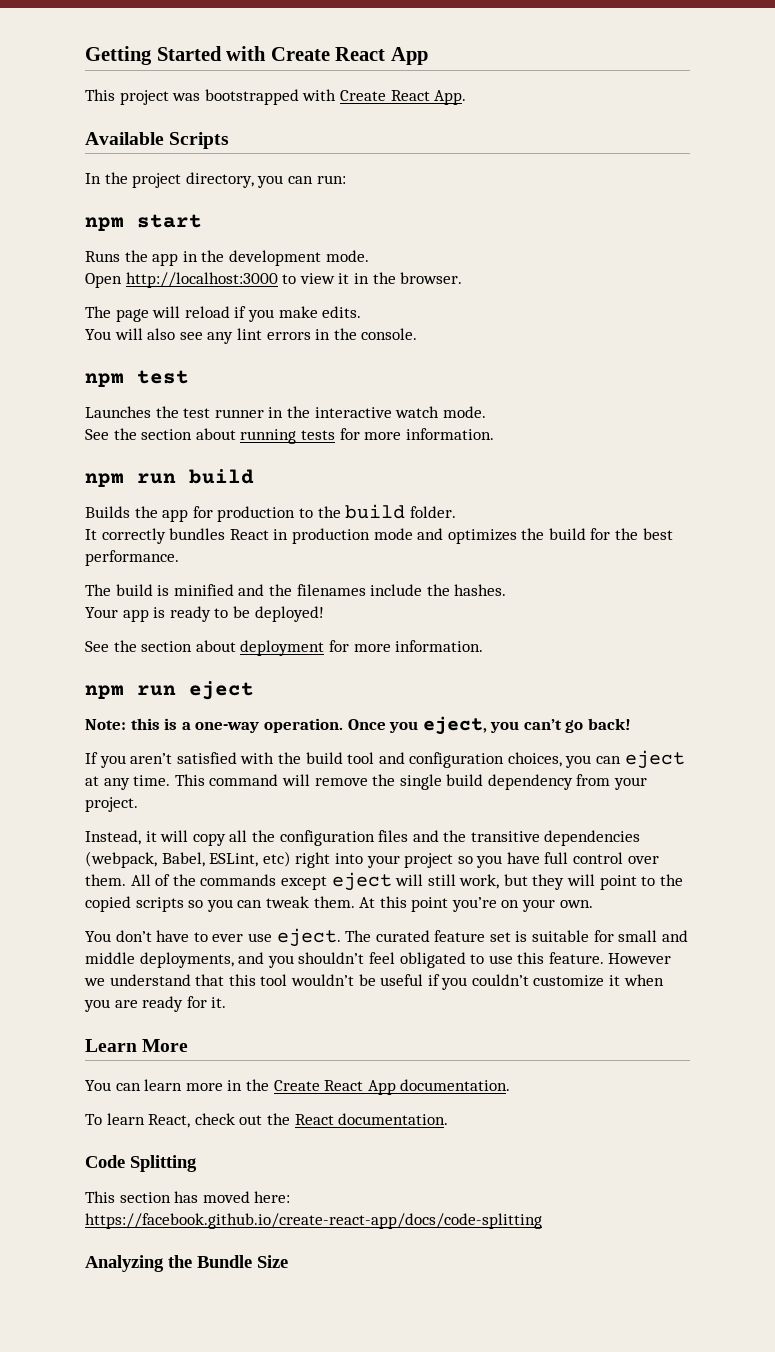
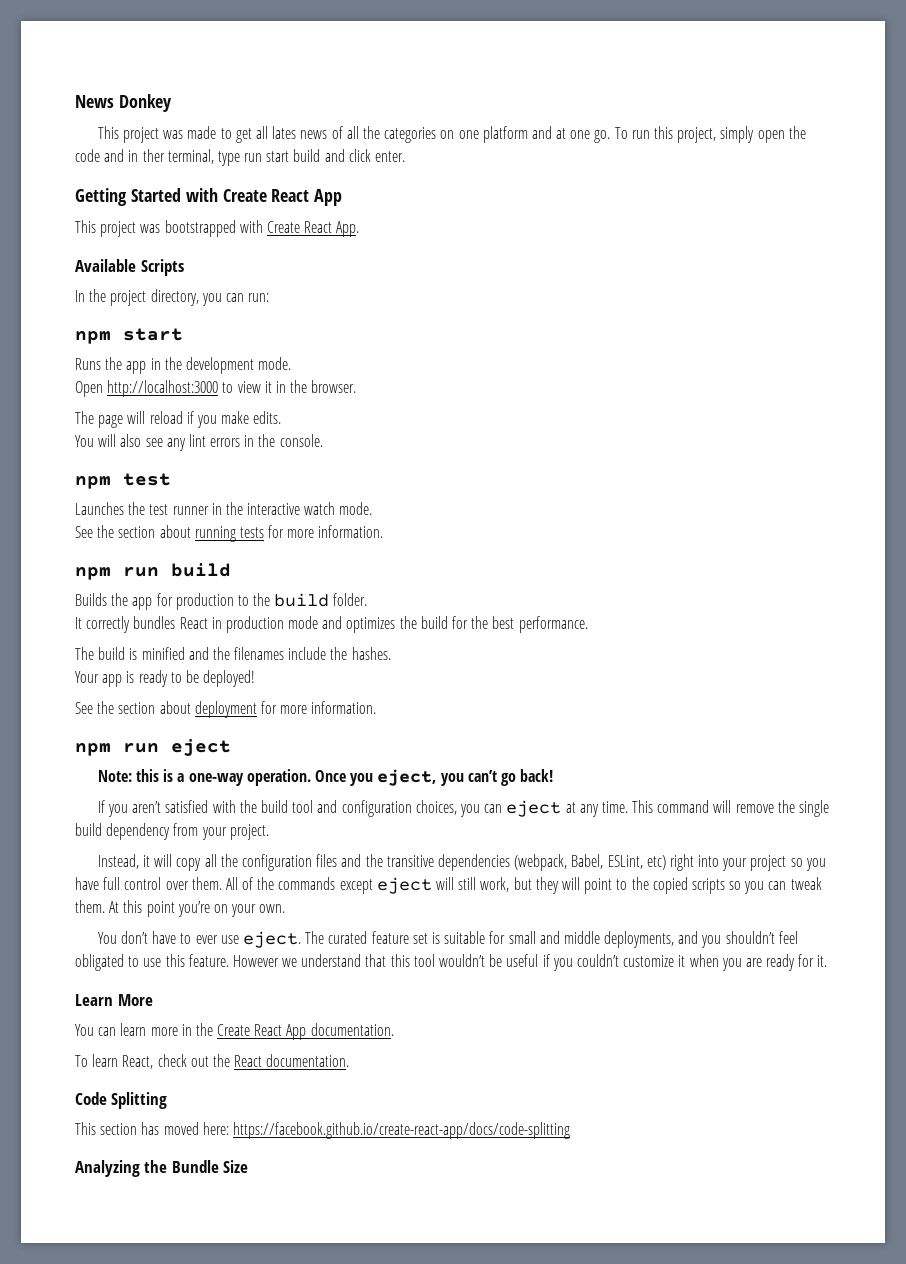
+ News Donkey
+ This project was made to get all lates news of all the categories on one platform and at one go. To run this project, simply open the code and in ther terminal, type run start build and click enter.

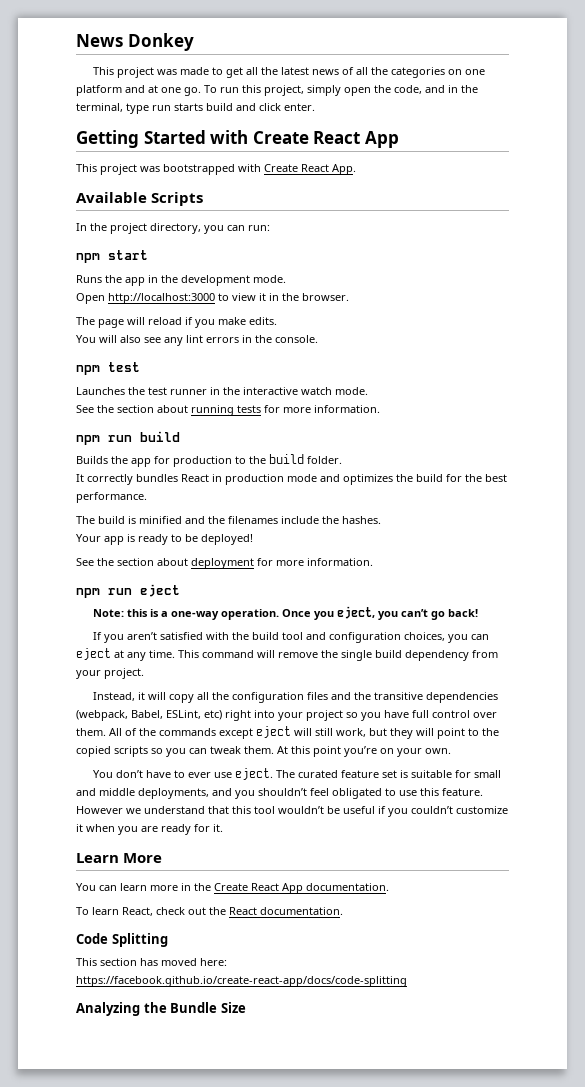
- This project was made to get all lates news of all the categories on one platform and at one go.
+ This project was made to get all the latest news of all the categories on one platform and at one go.
- To run this project, simply open the code and in ther terminal, type run start build and click enter.
+ To run this project, simply open the code, and in the terminal, type run starts build and click enter.

